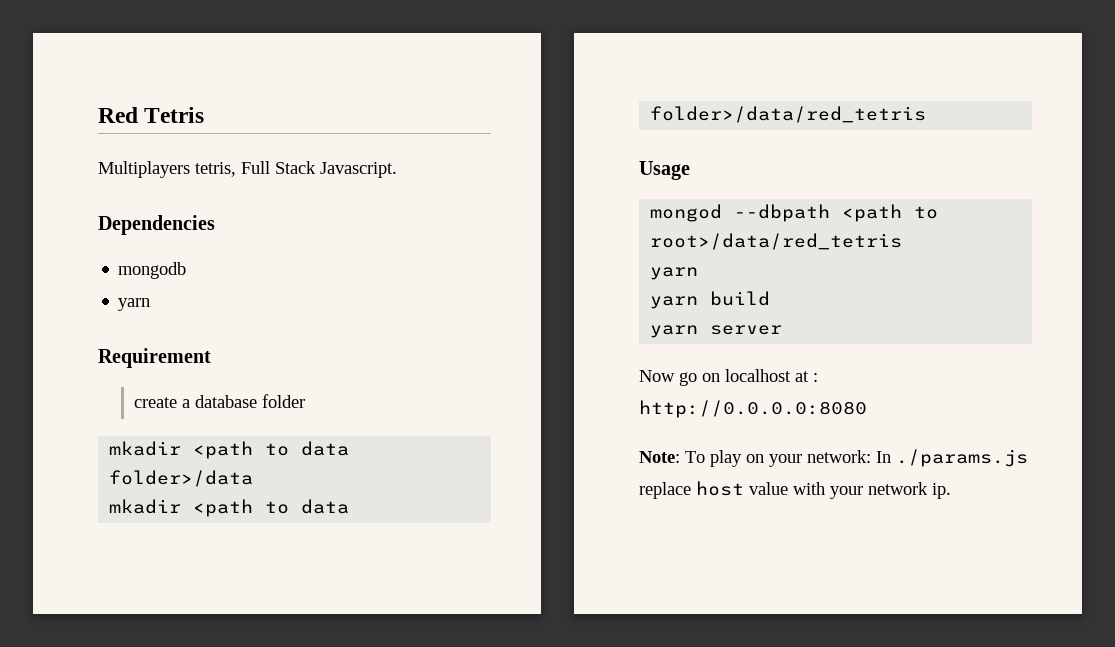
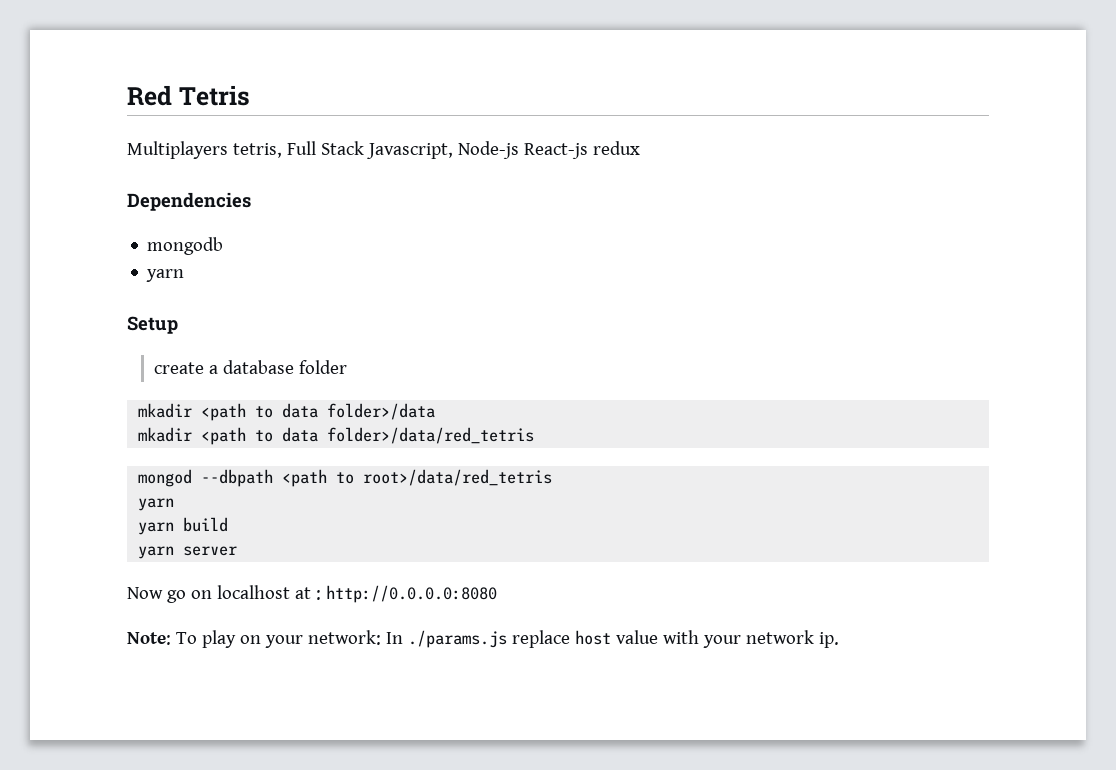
- Multiplayers tetris, Full Stack Javascript.
+ Multiplayers tetris, Full Stack Javascript, Node-js React-js redux
- Requirement
+ Setup
- Usage

